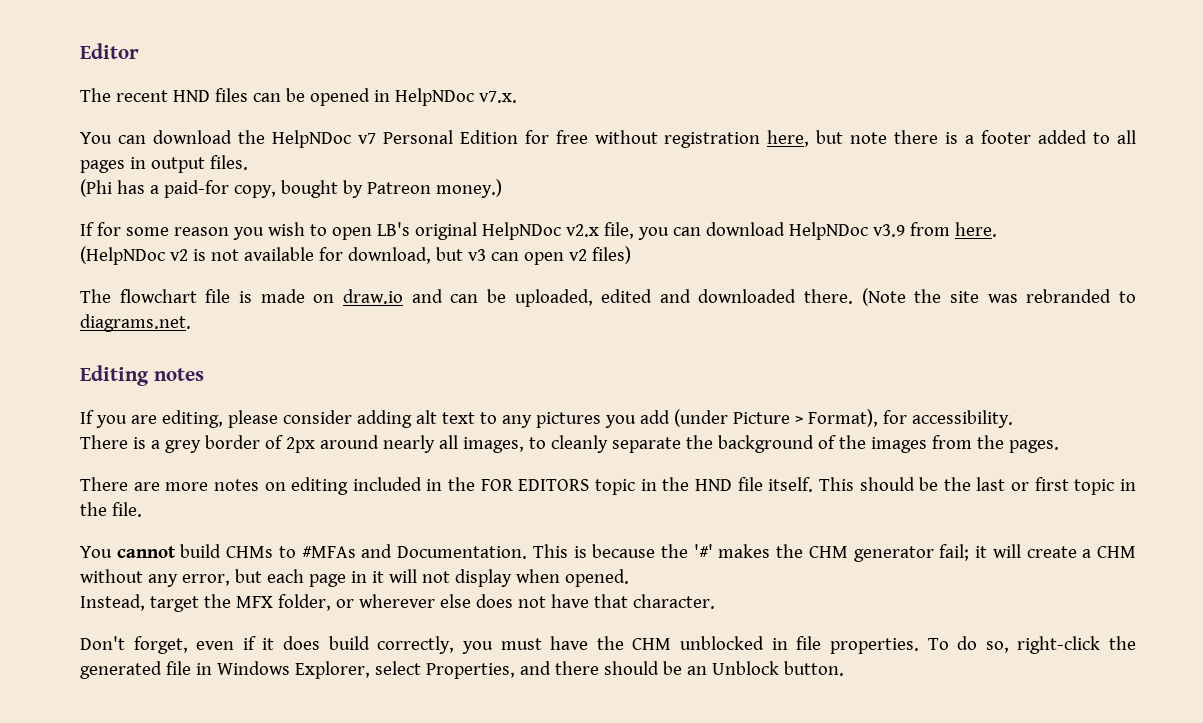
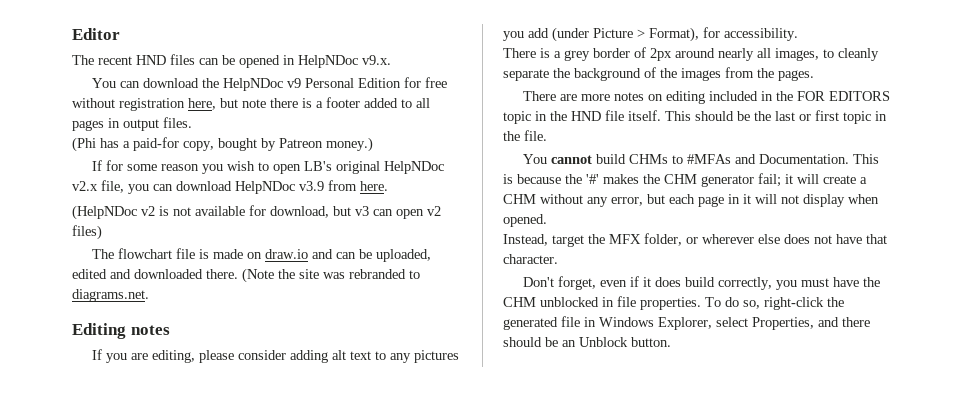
- The recent HND files can be opened in HelpNDoc v7.x.
+ The recent HND files can be opened in HelpNDoc v9.x.
- You can download the HelpNDoc v7 Personal Edition for free without registration here, but note there is a footer added to all pages in output files.
+ You can download the HelpNDoc v9 Personal Edition for free without registration here, but note there is a footer added to all pages in output files.

